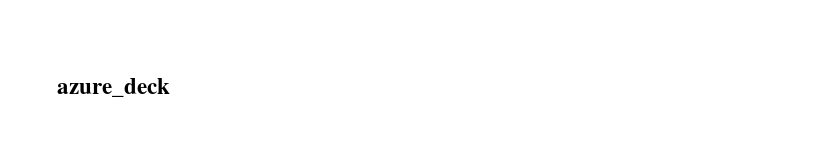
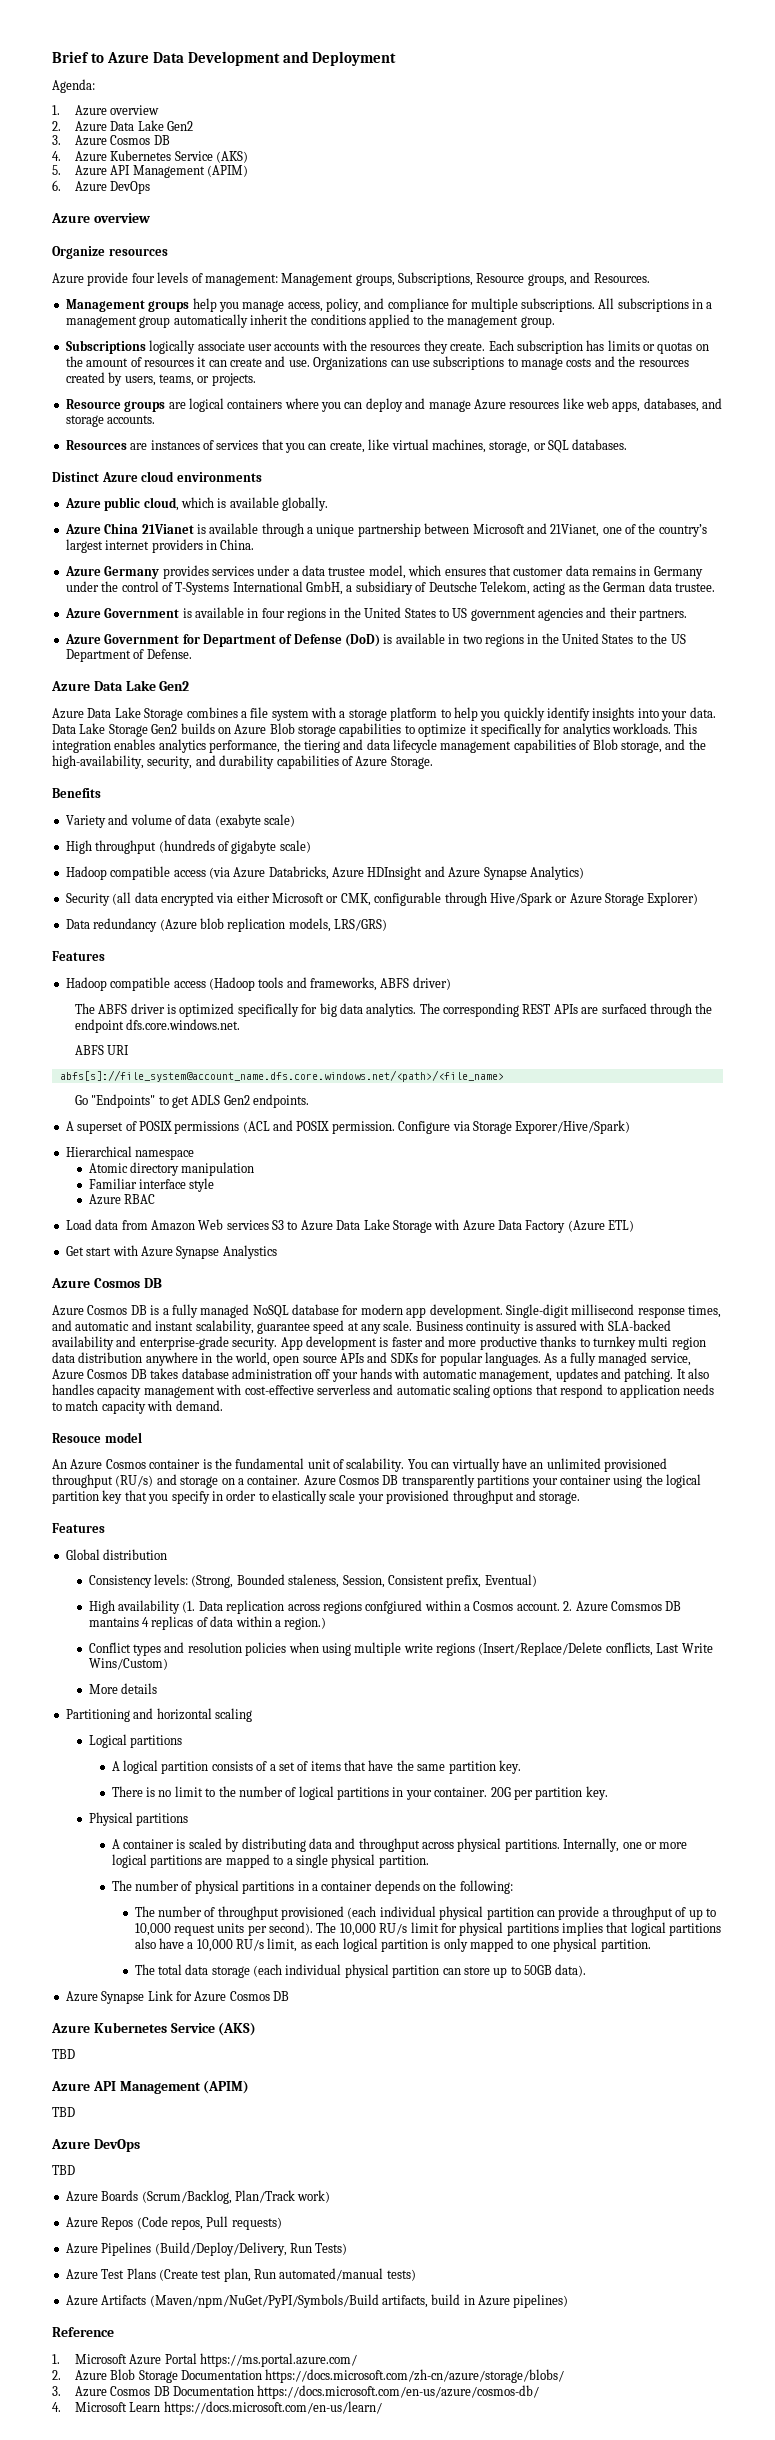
- azure_deck
+ Brief to Azure Data Development and Deployment
+ Agenda:
+ 1. Azure overview
+ 2. Azure Data Lake Gen2
+ 3. Azure Cosmos DB
+ 4. Azure Kubernetes Service (AKS)
+ 5. Azure API Management (APIM)
+ 6. Azure DevOps
+ Azure overview
+ Organize resources
+ Azure provide four levels of management: Management groups, Subscriptions, Resource groups, and Resources.
+ Management groups help you manage access, policy, and compliance for multiple subscriptions. All subscriptions in a management group automatically inherit the conditions applied to the management group.
+ Subscriptions logically associate user accounts with the resources they create. Each subscription has limits or quotas on the amount of resources it can create and use. Organizations can use subscriptions to manage costs and the resources created by users, teams, or projects.
+ Resource groups are logical containers where you can deploy and manage Azure resources like web apps, databases, and storage accounts.
+ Resources are instances of services that you can create, like virtual machines, storage, or SQL databases.
+ Distinct Azure cloud environments
+ Azure public cloud, which is available globally.
+ Azure China 21Vianet is available through a unique partnership between Microsoft and 21Vianet, one of the country’s largest internet providers in China.
+ Azure Germany provides services under a data trustee model, which ensures that customer data remains in Germany under the control of T-Systems International GmbH, a subsidiary of Deutsche Telekom, acting as the German data trustee.
+ Azure Government is available in four regions in the United States to US government agencies and their partners.
+ Azure Government for Department of Defense (DoD) is available in two regions in the United States to the US Department of Defense.
+ Azure Data Lake Gen2
+ Azure Data Lake Storage combines a file system with a storage platform to help you quickly identify insights into your data. Data Lake Storage Gen2 builds on Azure Blob storage capabilities to optimize it specifically for analytics workloads. This integration enables analytics performance, the tiering and data lifecycle management capabilities of Blob storage, and the high-availability, security, and durability capabilities of Azure Storage.
+ Benefits
+ Variety and volume of data (exabyte scale)
+ High throughput (hundreds of gigabyte scale)
+ Hadoop compatible access (via Azure Databricks, Azure HDInsight and Azure Synapse Analytics)
+ Security (all data encrypted via either Microsoft or CMK, configurable through Hive/Spark or Azure Storage Explorer)
+ Data redundancy (Azure blob replication models, LRS/GRS)
+ Features
+ Hadoop compatible access (Hadoop tools and frameworks, ABFS driver)
+ The ABFS driver is optimized specifically for big data analytics. The corresponding REST APIs are surfaced through the endpoint dfs.core.windows.net.
+ ABFS URI
+ abfs[s]://file_system@account_name.dfs.core.windows.net/<path>/<file_name>
+ Go "Endpoints" to get ADLS Gen2 endpoints.
+ A superset of POSIX permissions (ACL and POSIX permission. Configure via Storage Exporer/Hive/Spark)
+ Hierarchical namespace
+ Atomic directory manipulation
+ Familiar interface style
+ Azure RBAC
+ Load data from Amazon Web services S3 to Azure Data Lake Storage with Azure Data Factory (Azure ETL)
+ Get start with Azure Synapse Analystics
+ Azure Cosmos DB
+ Azure Cosmos DB is a fully managed NoSQL database for modern app development. Single-digit millisecond response times, and automatic and instant scalability, guarantee speed at any scale. Business continuity is assured with SLA-backed availability and enterprise-grade security. App development is faster and more productive thanks to turnkey multi region data distribution anywhere in the world, open source APIs and SDKs for popular languages. As a fully managed service, Azure Cosmos DB takes database administration off your hands with automatic management, updates and patching. It also handles capacity management with cost-effective serverless and automatic scaling options that respond to application needs to match capacity with demand.
+ Resouce model
+ An Azure Cosmos container is the fundamental unit of scalability. You can virtually have an unlimited provisioned throughput (RU/s) and storage on a container. Azure Cosmos DB transparently partitions your container using the logical partition key that you specify in order to elastically scale your provisioned throughput and storage.
+ Features
+ Global distribution
+ Consistency levels: (Strong, Bounded staleness, Session, Consistent prefix, Eventual)
+ High availability (1. Data replication across regions confgiured within a Cosmos account. 2. Azure Comsmos DB mantains 4 replicas of data within a region.)
+ Conflict types and resolution policies when using multiple write regions (Insert/Replace/Delete conflicts, Last Write Wins/Custom)
+ More details
+ Partitioning and horizontal scaling
+ Logical partitions
+ A logical partition consists of a set of items that have the same partition key.
+ There is no limit to the number of logical partitions in your container. 20G per partition key.
+ Physical partitions
+ A container is scaled by distributing data and throughput across physical partitions. Internally, one or more logical partitions are mapped to a single physical partition.
+ The number of physical partitions in a container depends on the following:
+ The number of throughput provisioned (each individual physical partition can provide a throughput of up to 10,000 request units per second). The 10,000 RU/s limit for physical partitions implies that logical partitions also have a 10,000 RU/s limit, as each logical partition is only mapped to one physical partition.
+ The total data storage (each individual physical partition can store up to 50GB data).
+ Azure Synapse Link for Azure Cosmos DB
+ Azure Kubernetes Service (AKS)
+ TBD
+ Azure API Management (APIM)
+ TBD
+ Azure DevOps
+ TBD
+ Azure Boards (Scrum/Backlog, Plan/Track work)
+ Azure Repos (Code repos, Pull requests)
+ Azure Pipelines (Build/Deploy/Delivery, Run Tests)
+ Azure Test Plans (Create test plan, Run automated/manual tests)
+ Azure Artifacts (Maven/npm/NuGet/PyPI/Symbols/Build artifacts, build in Azure pipelines)
+ Reference
+ 1. Microsoft Azure Portal https://ms.portal.azure.com/
+ 2. Azure Blob Storage Documentation https://docs.microsoft.com/zh-cn/azure/storage/blobs/
+ 3. Azure Cosmos DB Documentation https://docs.microsoft.com/en-us/azure/cosmos-db/
+ 4. Microsoft Learn https://docs.microsoft.com/en-us/learn/

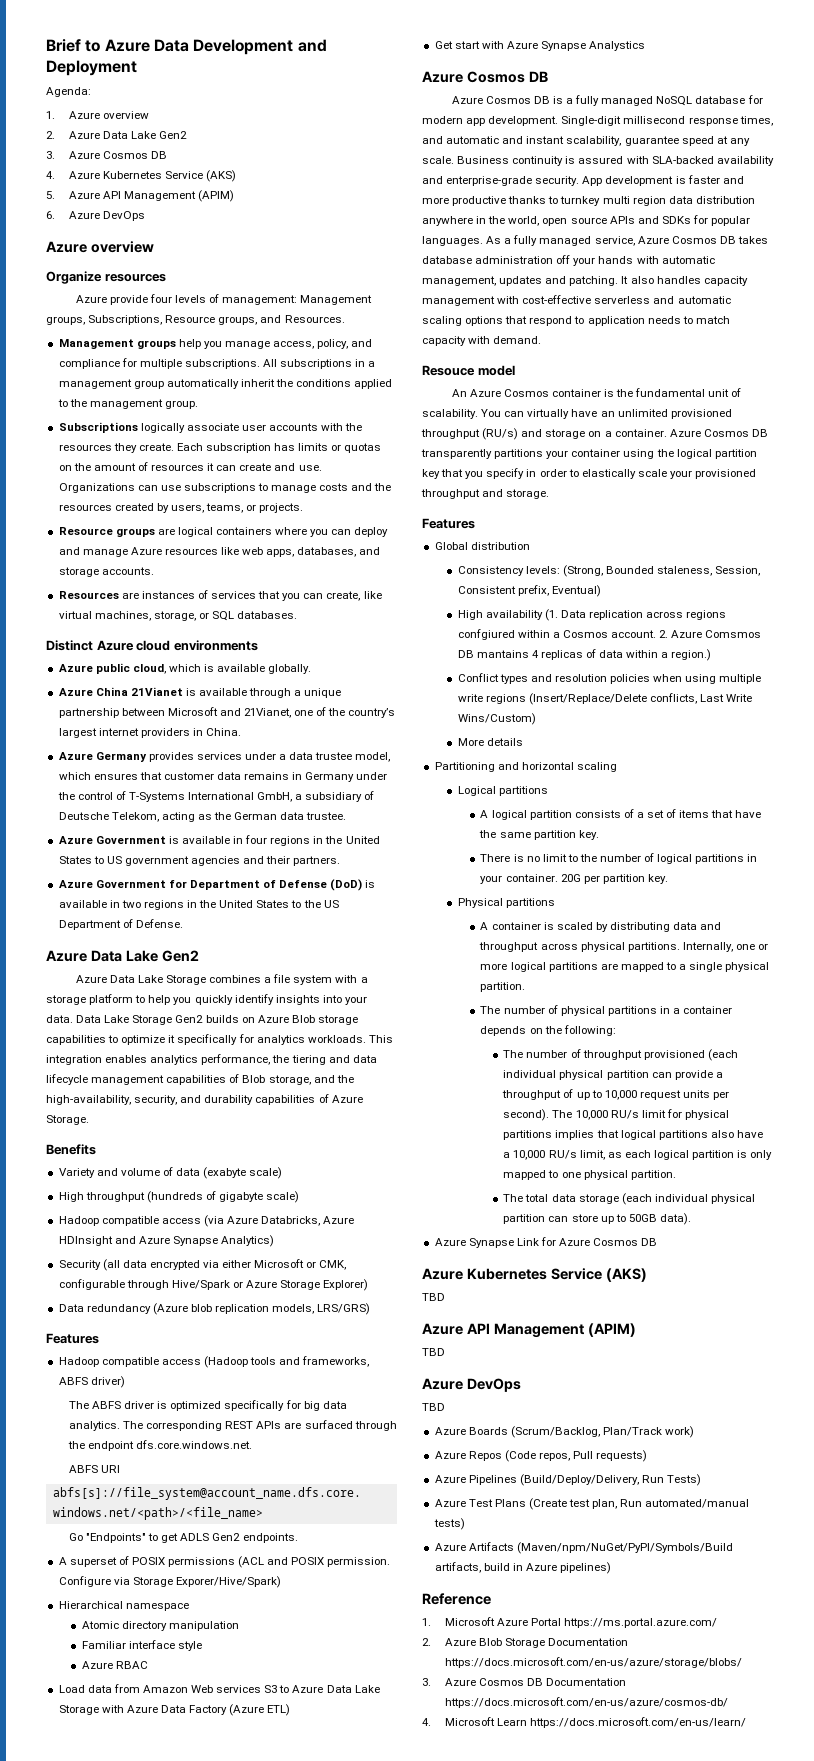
- 2. Azure Blob Storage Documentation https://docs.microsoft.com/zh-cn/azure/storage/blobs/
+ 2. Azure Blob Storage Documentation https://docs.microsoft.com/en-us/azure/storage/blobs/

